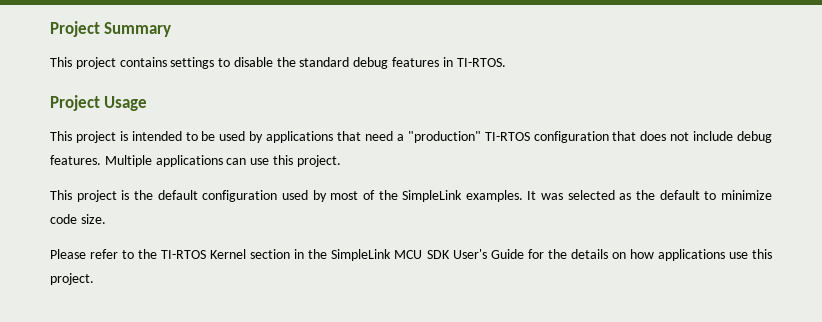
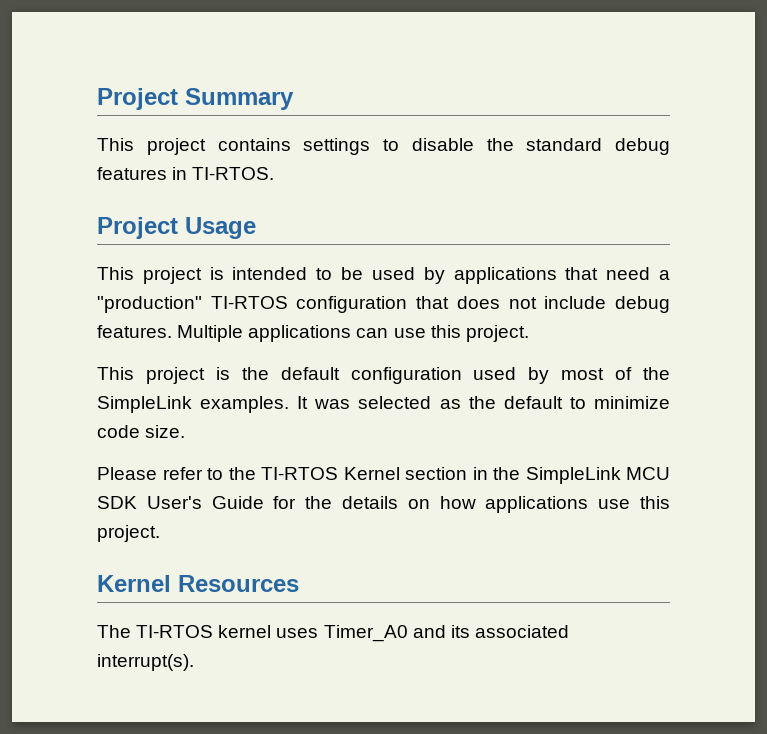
+ Kernel Resources
+ The TI-RTOS kernel uses Timer_A0 and its associated interrupt(s).

